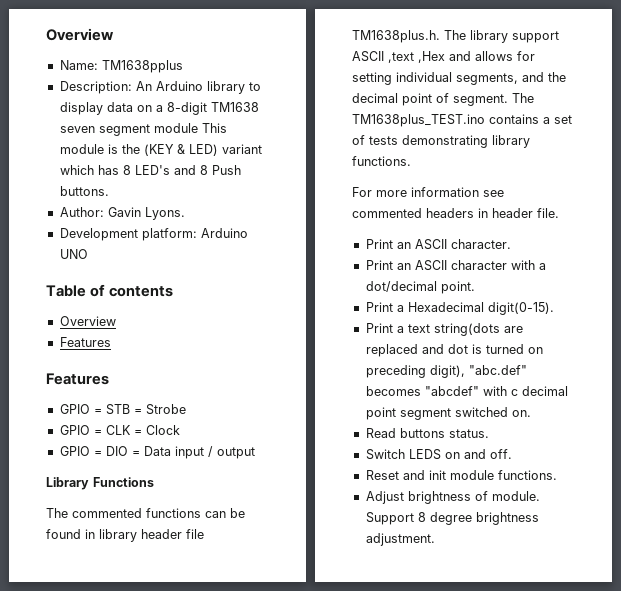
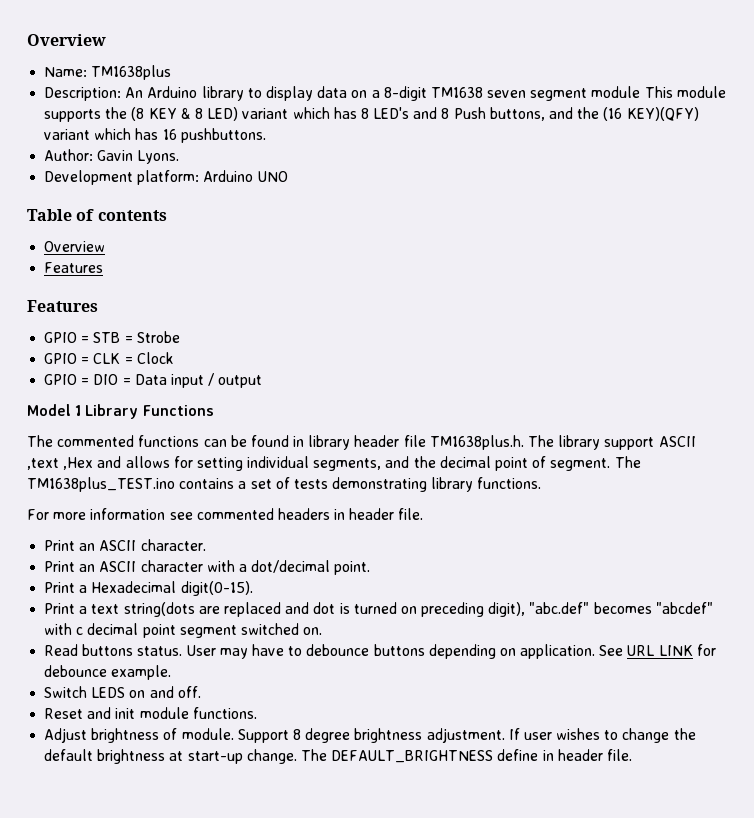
- Name: TM1638pplus
+ Name: TM1638plus
- Description: An Arduino library to display data on a 8-digit TM1638 seven segment module This module is the (KEY & LED) variant which has 8 LED's and 8 Push buttons.
+ Description: An Arduino library to display data on a 8-digit TM1638 seven segment module This module supports the (8 KEY & 8 LED) variant which has 8 LED's and 8 Push buttons, and the (16 KEY)(QFY) variant which has 16 pushbuttons.
- Library Functions
+ Model 1 Library Functions
+ User may have to debounce buttons depending on application. See URL LINK for debounce example.
+ If user wishes to change the default brightness at start-up change. The DEFAULT_BRIGHTNESS define in header file.

